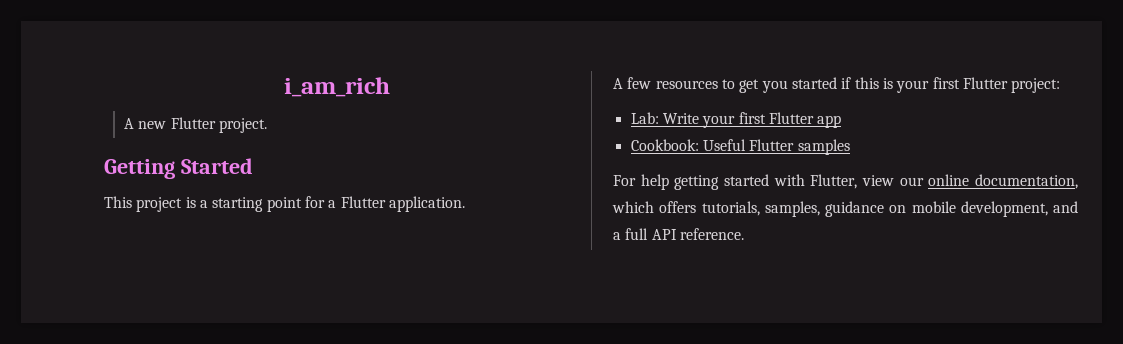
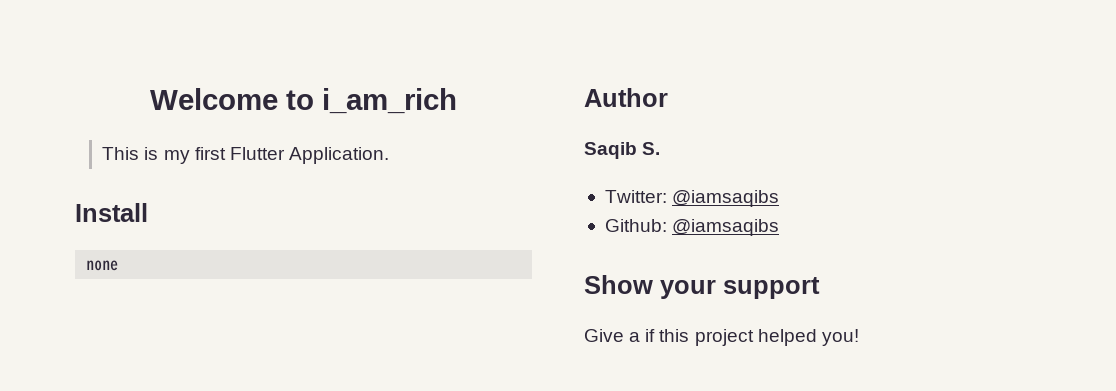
- i_am_rich
+ Welcome to i_am_rich
- A new Flutter project.
- Getting Started
- This project is a starting point for a Flutter application.
- A few resources to get you started if this is your first Flutter project:
- Lab: Write your first Flutter app
- Cookbook: Useful Flutter samples
- For help getting started with Flutter, view our online documentation, which offers tutorials, samples, guidance on mobile development, and a full API reference.
+ This is my first Flutter Application.
+ Install
+ none
+ Author
+ Saqib S.
+ Twitter: @iamsaqibs
+ Github: @iamsaqibs
+ Show your support
+ Give a if this project helped you!

